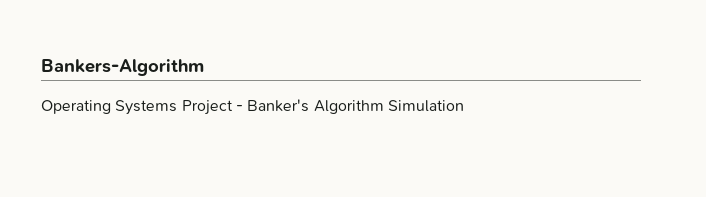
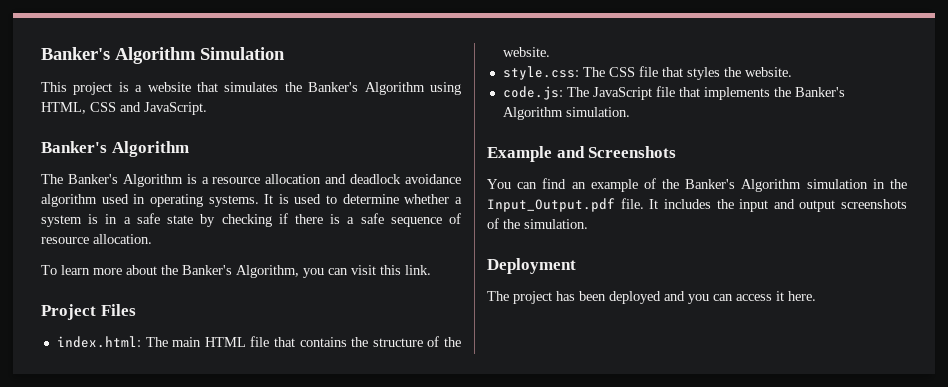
- Bankers-Algorithm
- Operating Systems Project - Banker's Algorithm Simulation
+ Banker's Algorithm Simulation
+ This project is a website that simulates the Banker's Algorithm using HTML, CSS and JavaScript.
+ Banker's Algorithm
+ The Banker's Algorithm is a resource allocation and deadlock avoidance algorithm used in operating systems. It is used to determine whether a system is in a safe state by checking if there is a safe sequence of resource allocation.
+ To learn more about the Banker's Algorithm, you can visit this link.
+ Project Files
+ index.html: The main HTML file that contains the structure of the website.
+ style.css: The CSS file that styles the website.
+ code.js: The JavaScript file that implements the Banker's Algorithm simulation.
+ Example and Screenshots
+ You can find an example of the Banker's Algorithm simulation in the Input_Output.pdf file. It includes the input and output screenshots of the simulation.
+ Deployment
+ The project has been deployed and you can access it here.

